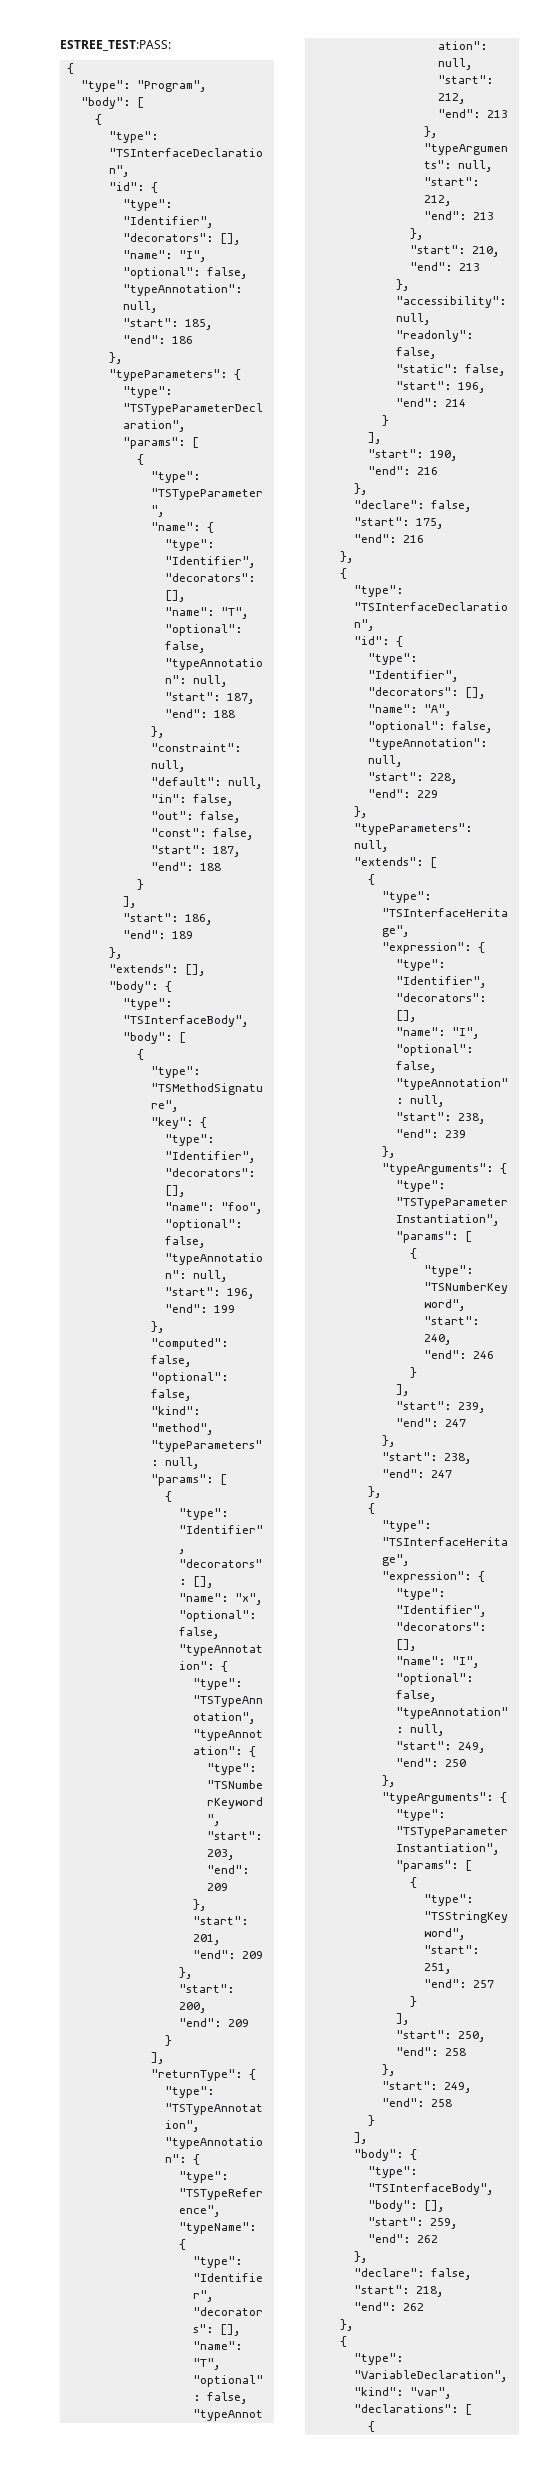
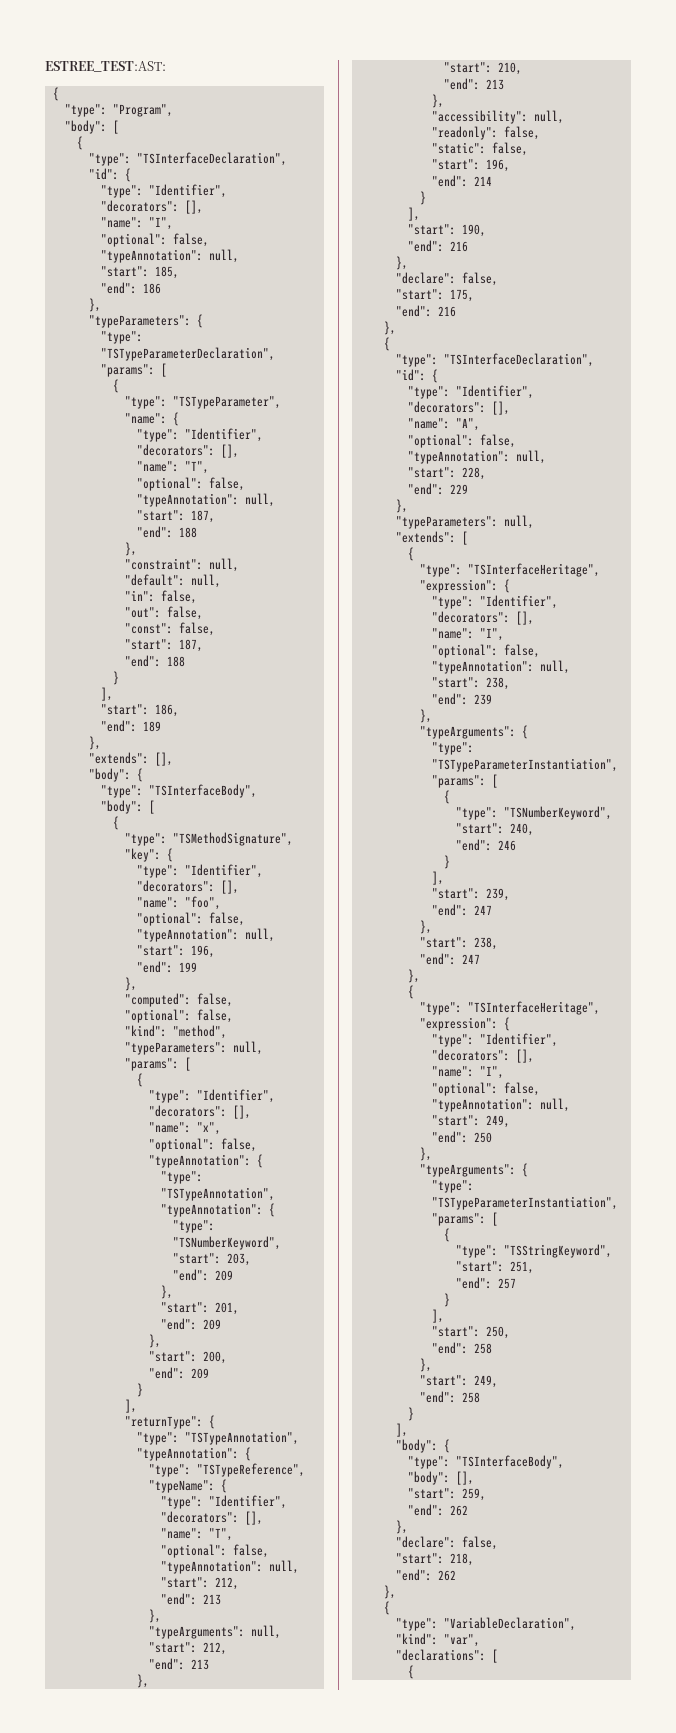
- ESTREE_TEST:PASS:
+ ESTREE_TEST:AST:

